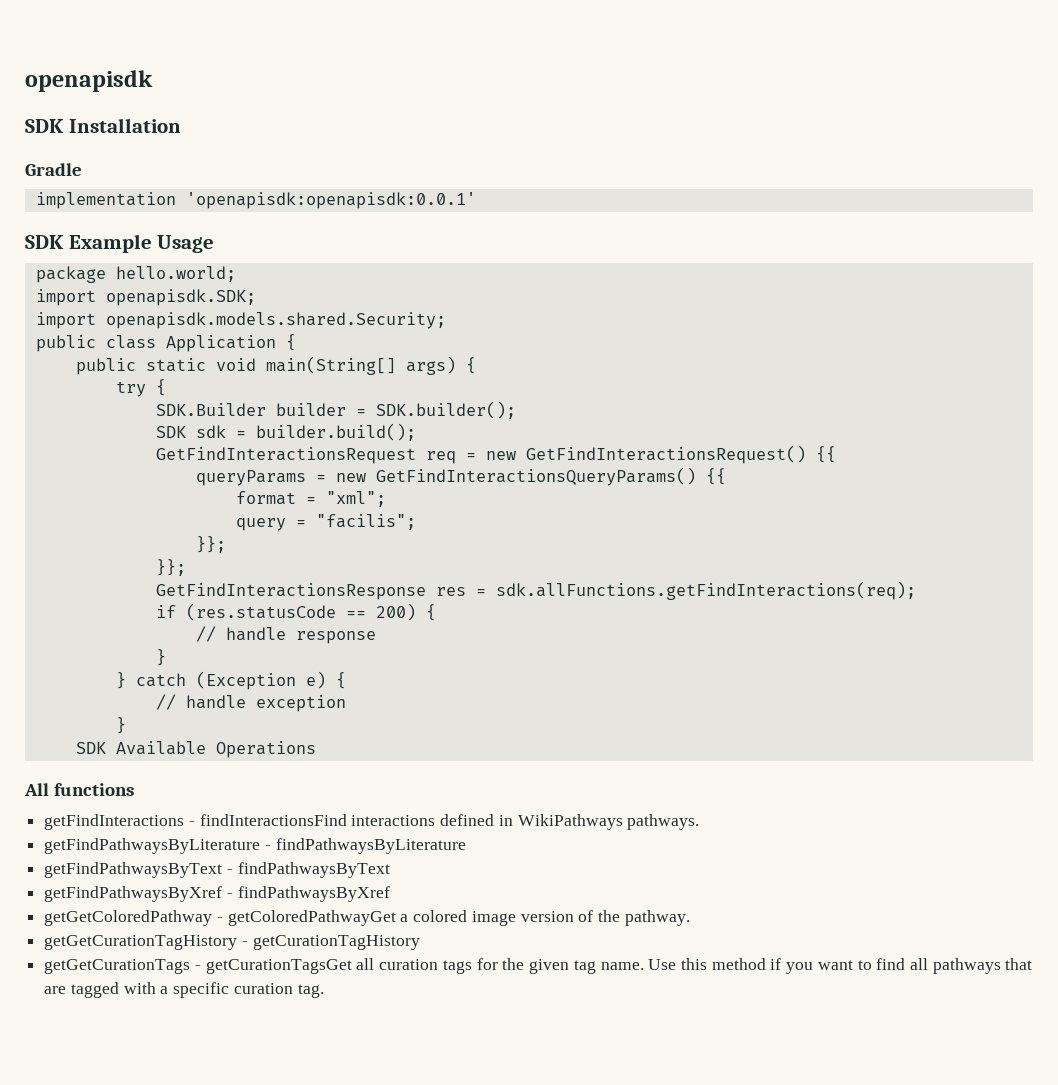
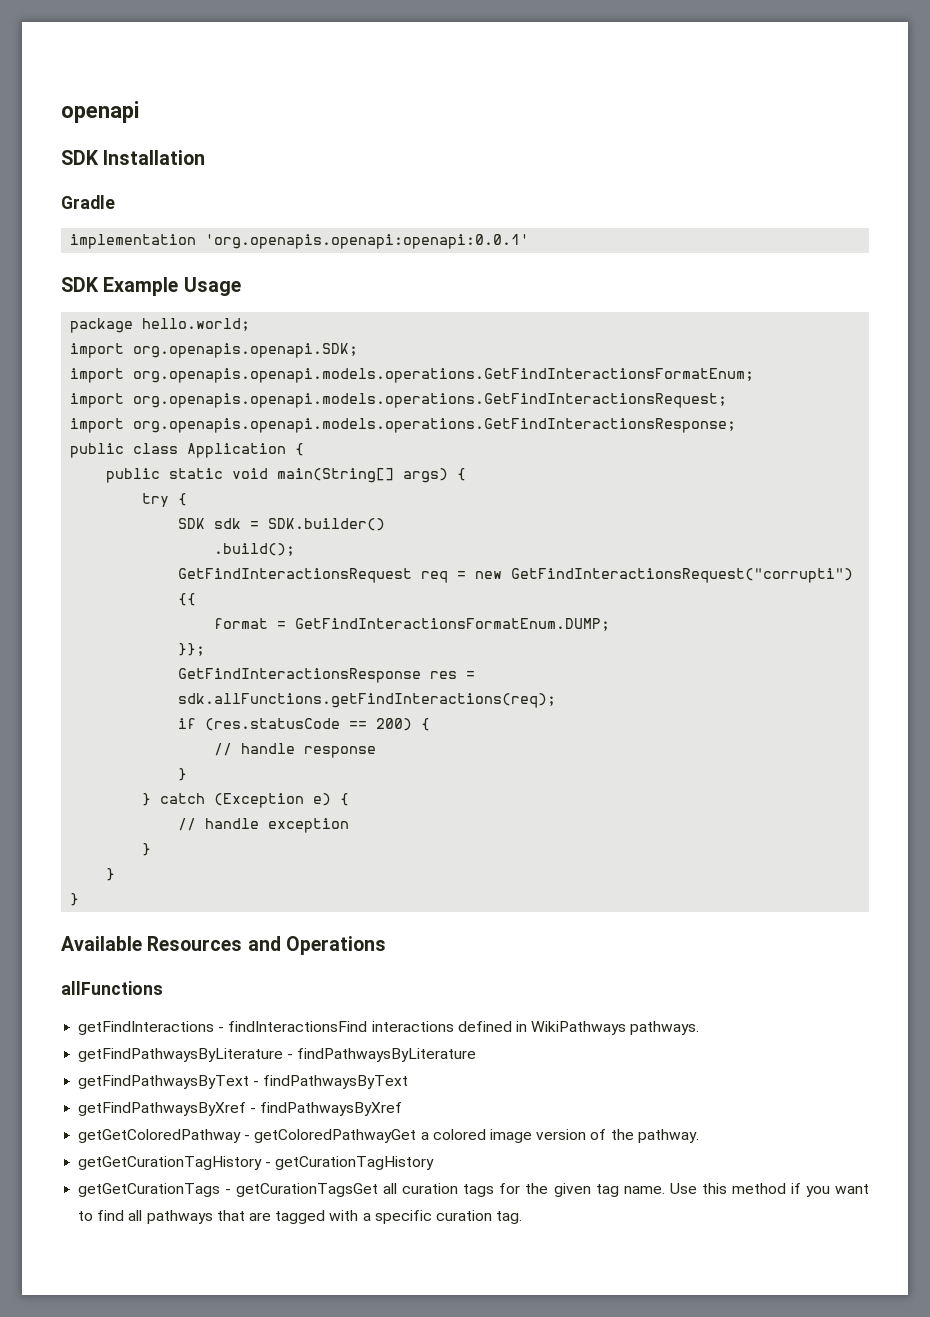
- openapisdk
+ openapi
- implementation 'openapisdk:openapisdk:0.0.1'
+ implementation 'org.openapis.openapi:openapi:0.0.1'
- import openapisdk.SDK;
- import openapisdk.models.shared.Security;
+ import org.openapis.openapi.SDK;
+ import org.openapis.openapi.models.operations.GetFindInteractionsFormatEnum;
+ import org.openapis.openapi.models.operations.GetFindInteractionsRequest;
+ import org.openapis.openapi.models.operations.GetFindInteractionsResponse;
- SDK.Builder builder = SDK.builder();
- SDK sdk = builder.build();
+ SDK sdk = SDK.builder()
+ .build();
- GetFindInteractionsRequest req = new GetFindInteractionsRequest() {{
- queryParams = new GetFindInteractionsQueryParams() {{
- format = "xml";
- query = "facilis";
- }};
+ GetFindInteractionsRequest req = new GetFindInteractionsRequest("corrupti") {{
+ format = GetFindInteractionsFormatEnum.DUMP;
  // handle exception
  }
- SDK Available Operations
+ }
+ }
+ Available Resources and Operations
- All functions
+ allFunctions

